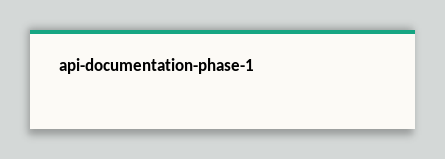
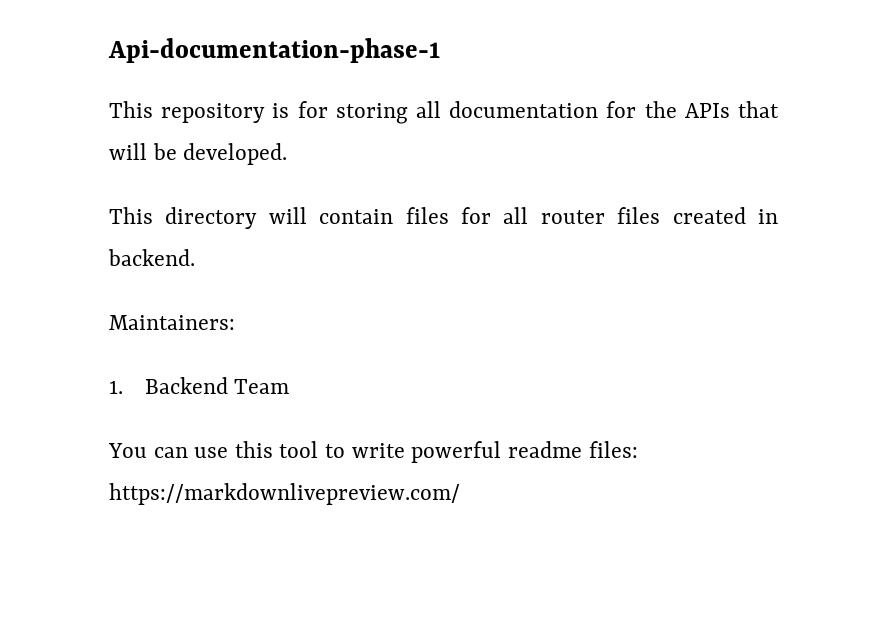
- api-documentation-phase-1
+ Api-documentation-phase-1
+ This repository is for storing all documentation for the APIs that will be developed.
+ This directory will contain files for all router files created in backend.
+ Maintainers:
+ 1. Backend Team
+ You can use this tool to write powerful readme files: https://markdownlivepreview.com/

